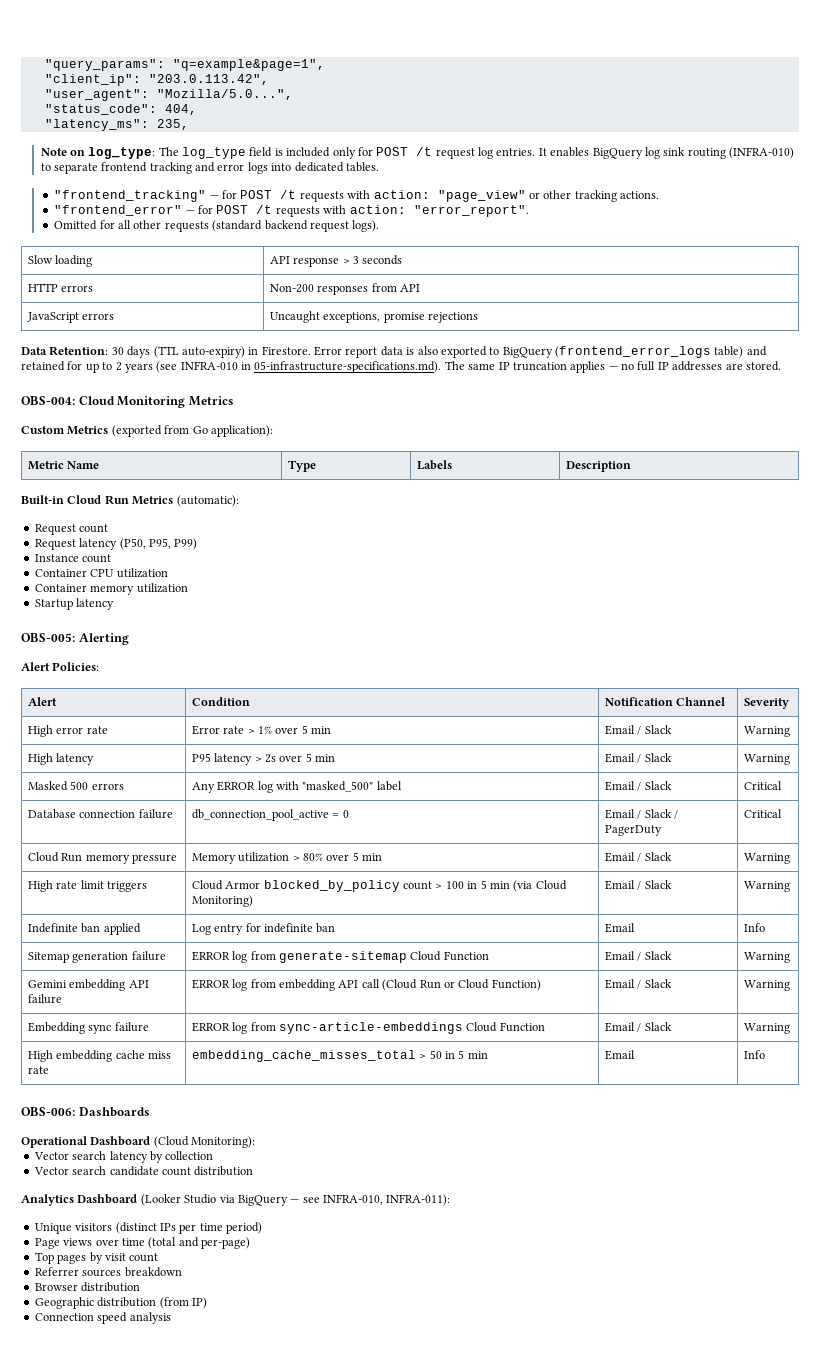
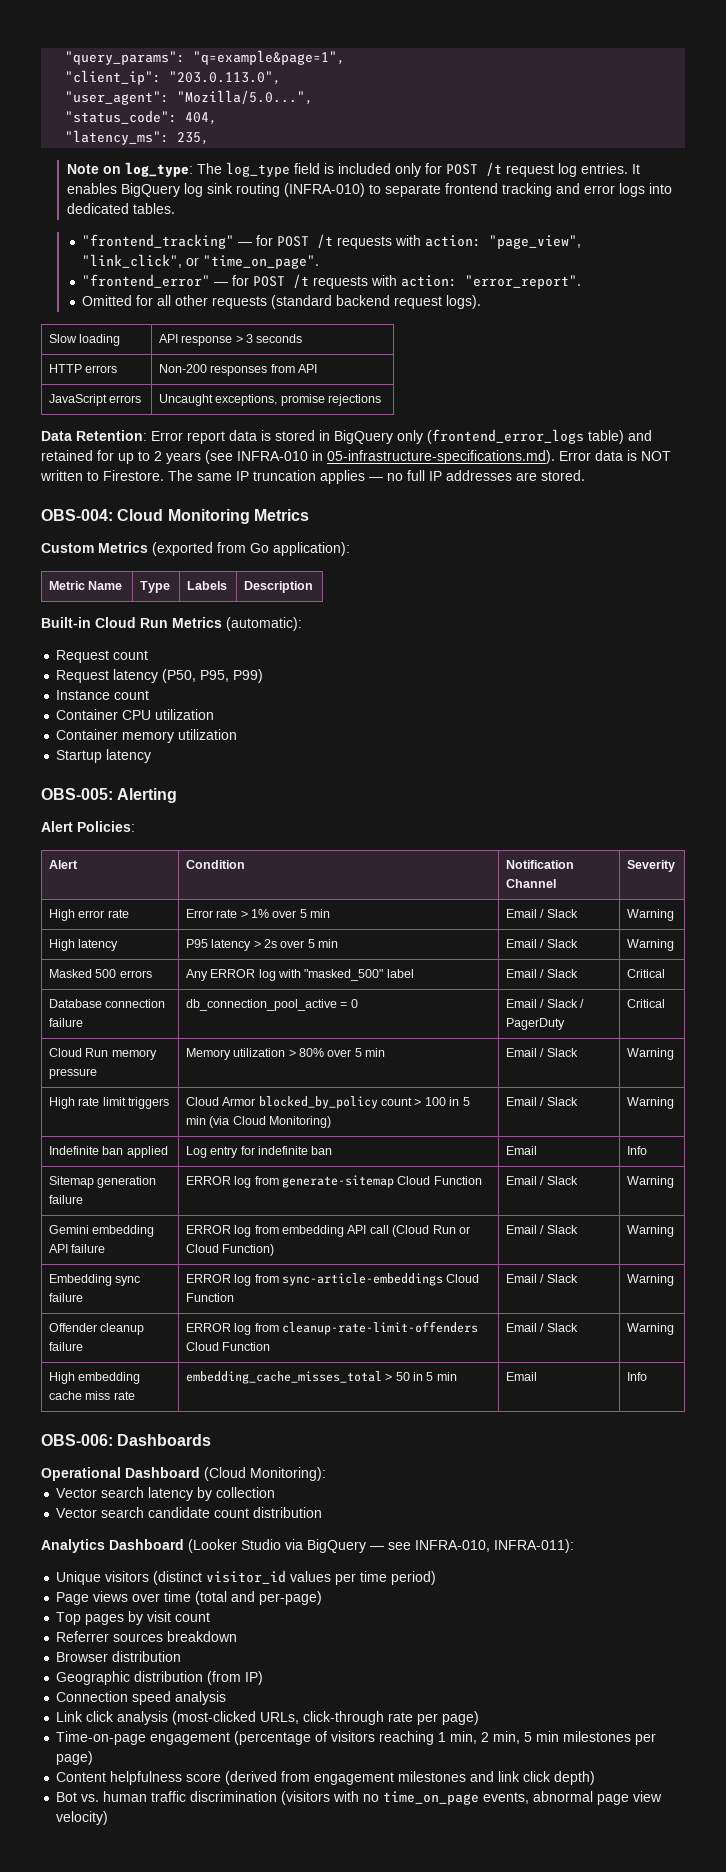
- "client_ip": "203.0.113.42",
+ "client_ip": "203.0.113.0",
- "frontend_tracking" — for POST /t requests with action: "page_view" or other tracking actions.
+ "frontend_tracking" — for POST /t requests with action: "page_view", "link_click", or "time_on_page".
- Data Retention: 30 days (TTL auto-expiry) in Firestore. Error report data is also exported to BigQuery (frontend_error_logs table) and retained for up to 2 years (see INFRA-010 in 05-infrastructure-specifications.md). The same IP truncation applies — no full IP addresses are stored.
+ Data Retention: Error report data is stored in BigQuery only (frontend_error_logs table) and retained for up to 2 years (see INFRA-010 in 05-infrastructure-specifications.md). Error data is NOT written to Firestore. The same IP truncation applies — no full IP addresses are stored.
+ Offender cleanup failure | ERROR log from cleanup-rate-limit-offenders Cloud Function | Email / Slack | Warning
- Unique visitors (distinct IPs per time period)
+ Unique visitors (distinct visitor_id values per time period)
+ Link click analysis (most-clicked URLs, click-through rate per page)
+ Time-on-page engagement (percentage of visitors reaching 1 min, 2 min, 5 min milestones per page)
+ Content helpfulness score (derived from engagement milestones and link click depth)
+ Bot vs. human traffic discrimination (visitors with no time_on_page events, abnormal page view velocity)

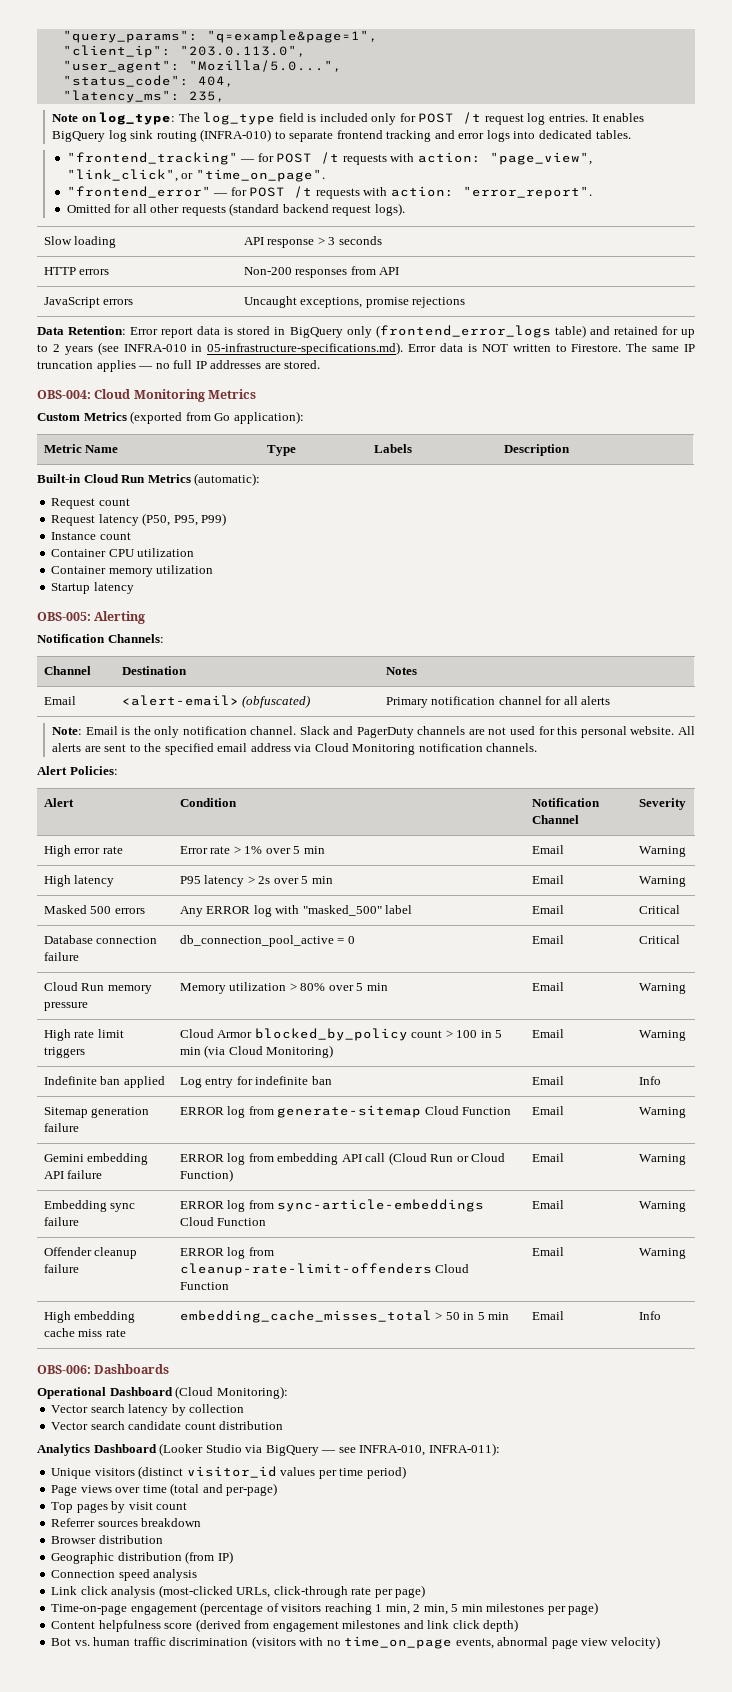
+ Notification Channels:
+ Channel | Destination | Notes
+ Email | <alert-email> (obfuscated) | Primary notification channel for all alerts
+ Note: Email is the only notification channel. Slack and PagerDuty channels are not used for this personal website. All alerts are sent to the specified email address via Cloud Monitoring notification channels.
- High error rate | Error rate > 1% over 5 min | Email / Slack | Warning
+ High error rate | Error rate > 1% over 5 min | Email | Warning
- High latency | P95 latency > 2s over 5 min | Email / Slack | Warning
+ High latency | P95 latency > 2s over 5 min | Email | Warning
- Masked 500 errors | Any ERROR log with "masked_500" label | Email / Slack | Critical
+ Masked 500 errors | Any ERROR log with "masked_500" label | Email | Critical
- Database connection failure | db_connection_pool_active = 0 | Email / Slack / PagerDuty | Critical
+ Database connection failure | db_connection_pool_active = 0 | Email | Critical
- Cloud Run memory pressure | Memory utilization > 80% over 5 min | Email / Slack | Warning
+ Cloud Run memory pressure | Memory utilization > 80% over 5 min | Email | Warning
- High rate limit triggers | Cloud Armor blocked_by_policy count > 100 in 5 min (via Cloud Monitoring) | Email / Slack | Warning
+ High rate limit triggers | Cloud Armor blocked_by_policy count > 100 in 5 min (via Cloud Monitoring) | Email | Warning
- Sitemap generation failure | ERROR log from generate-sitemap Cloud Function | Email / Slack | Warning
+ Sitemap generation failure | ERROR log from generate-sitemap Cloud Function | Email | Warning
- Gemini embedding API failure | ERROR log from embedding API call (Cloud Run or Cloud Function) | Email / Slack | Warning
+ Gemini embedding API failure | ERROR log from embedding API call (Cloud Run or Cloud Function) | Email | Warning
- Embedding sync failure | ERROR log from sync-article-embeddings Cloud Function | Email / Slack | Warning
+ Embedding sync failure | ERROR log from sync-article-embeddings Cloud Function | Email | Warning
- Offender cleanup failure | ERROR log from cleanup-rate-limit-offenders Cloud Function | Email / Slack | Warning
+ Offender cleanup failure | ERROR log from cleanup-rate-limit-offenders Cloud Function | Email | Warning

